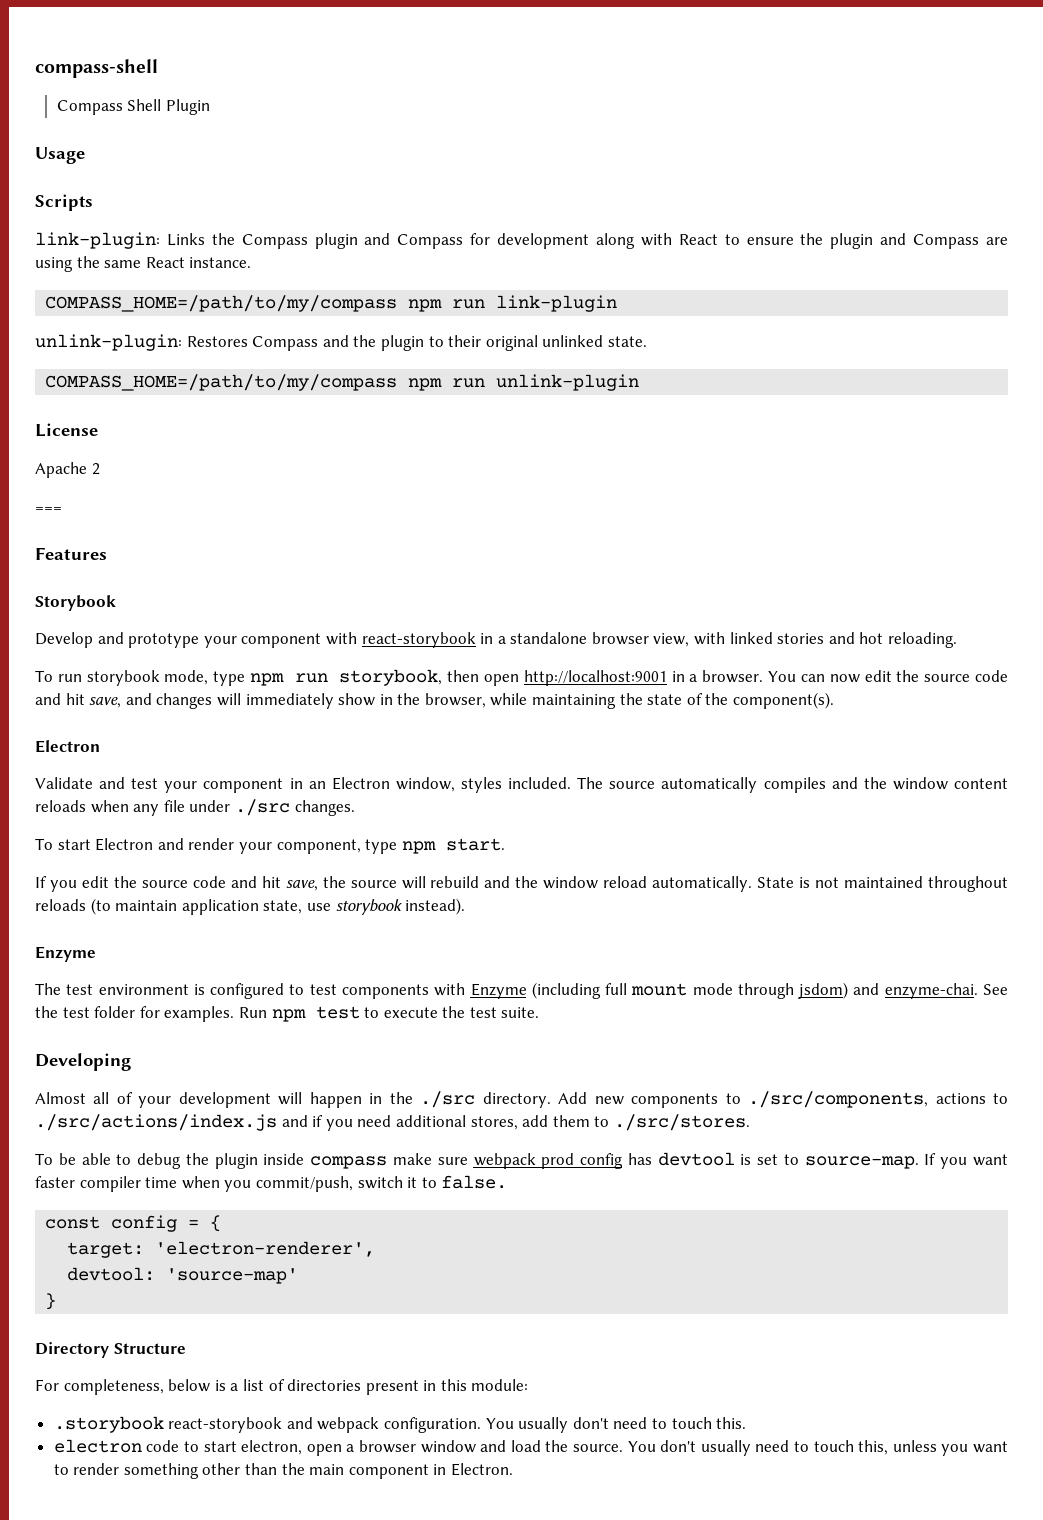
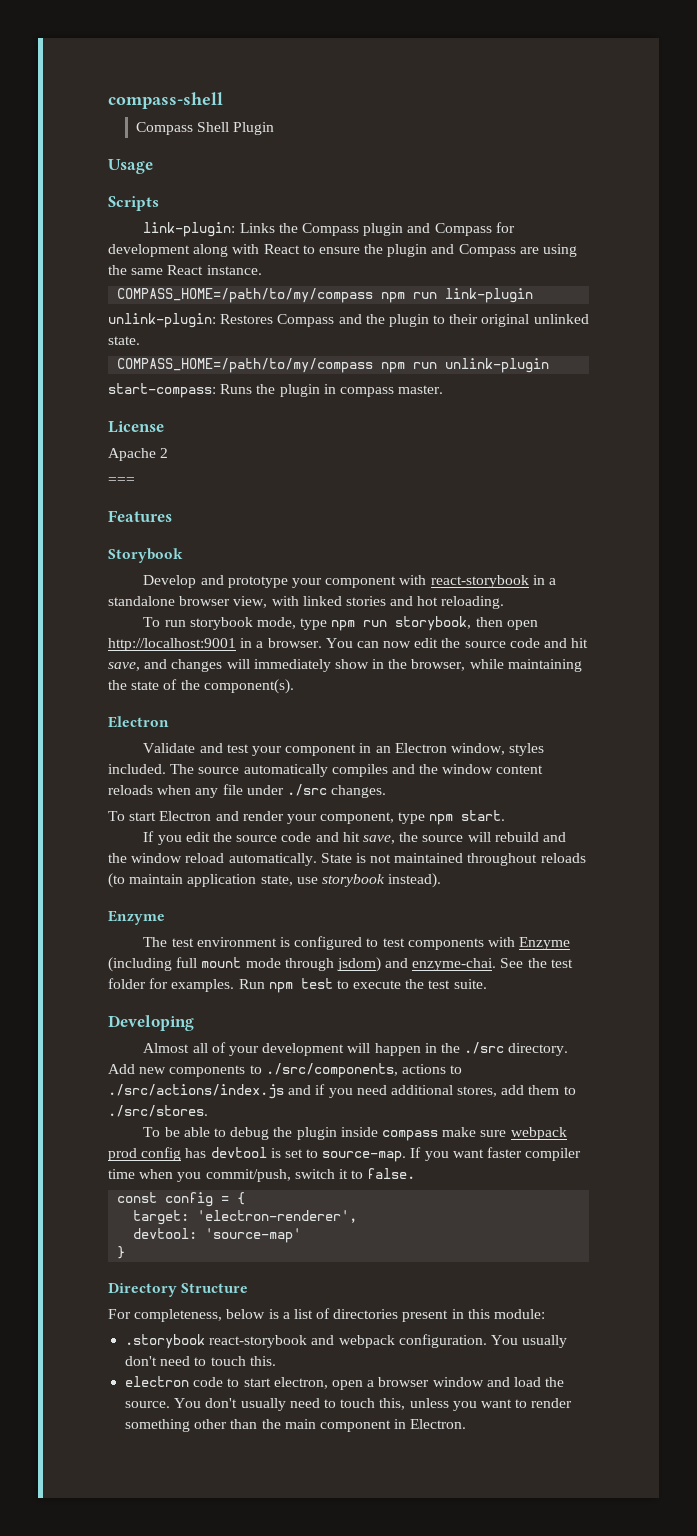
+ start-compass: Runs the plugin in compass master.

